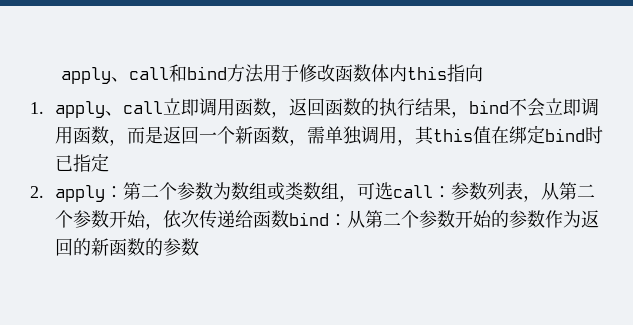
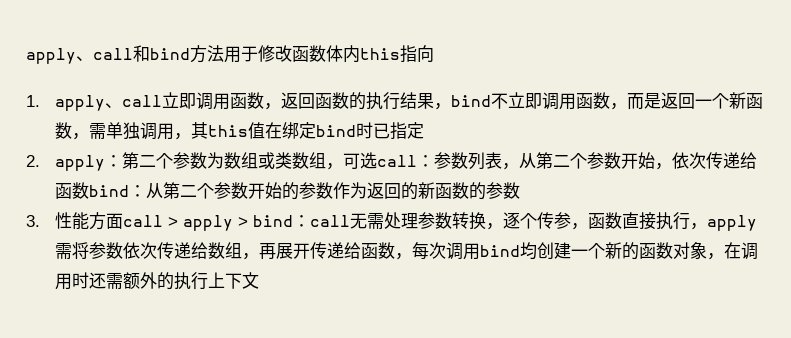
- 1. apply、call立即调用函数，返回函数的执行结果，bind不会立即调用函数，而是返回一个新函数，需单独调用，其this值在绑定bind时已指定
+ 1. apply、call立即调用函数，返回函数的执行结果，bind不立即调用函数，而是返回一个新函数，需单独调用，其this值在绑定bind时已指定
+ 3.性能方面call > apply > bind：call无需处理参数转换，逐个传参，函数直接执行，apply需将参数依次传递给数组，再展开传递给函数，每次调用bind均创建一个新的函数对象，在调用时还需额外的执行上下文

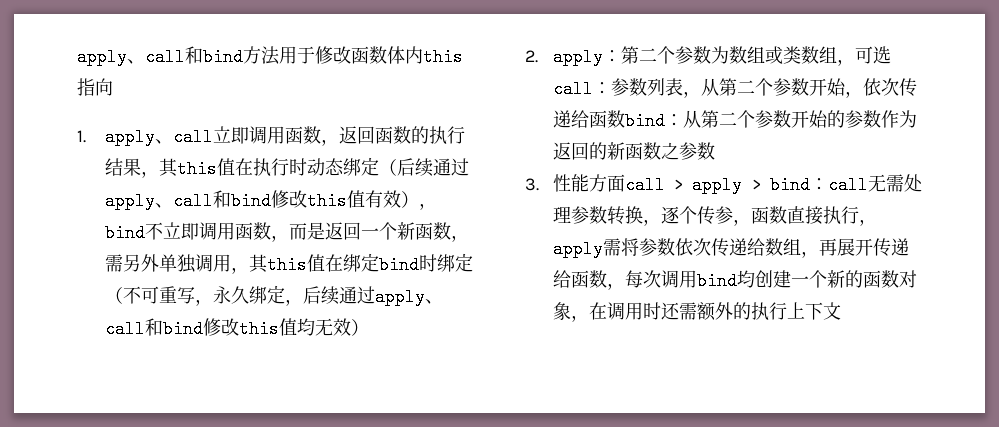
- 1. apply、call立即调用函数，返回函数的执行结果，bind不立即调用函数，而是返回一个新函数，需单独调用，其this值在绑定bind时已指定
+ 1. apply、call立即调用函数，返回函数的执行结果，其this值在执行时动态绑定（后续通过apply、call和bind修改this值有效），bind不立即调用函数，而是返回一个新函数，需另外单独调用，其this值在绑定bind时绑定（不可重写，永久绑定，后续通过apply、call和bind修改this值均无效）
- 2. apply：第二个参数为数组或类数组，可选call：参数列表，从第二个参数开始，依次传递给函数bind：从第二个参数开始的参数作为返回的新函数的参数
+ 2. apply：第二个参数为数组或类数组，可选call：参数列表，从第二个参数开始，依次传递给函数bind：从第二个参数开始的参数作为返回的新函数之参数

